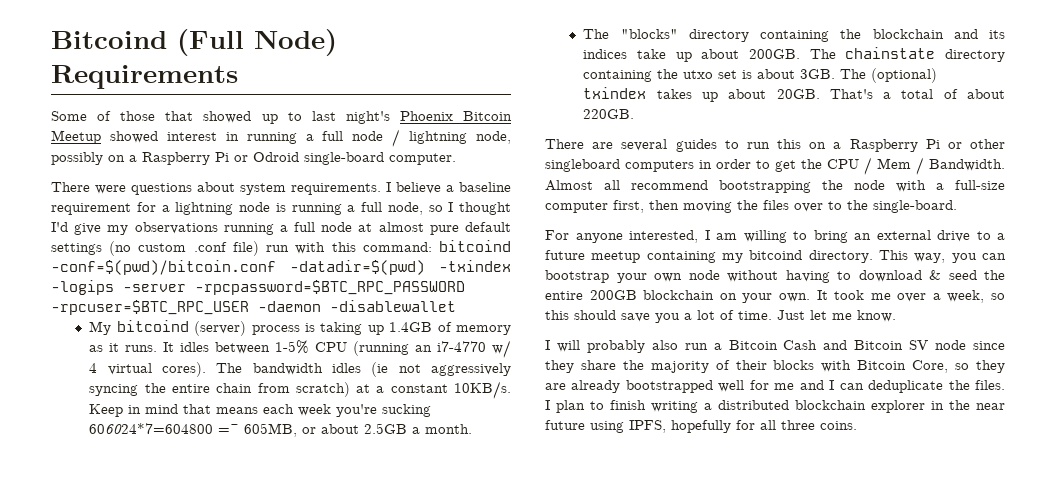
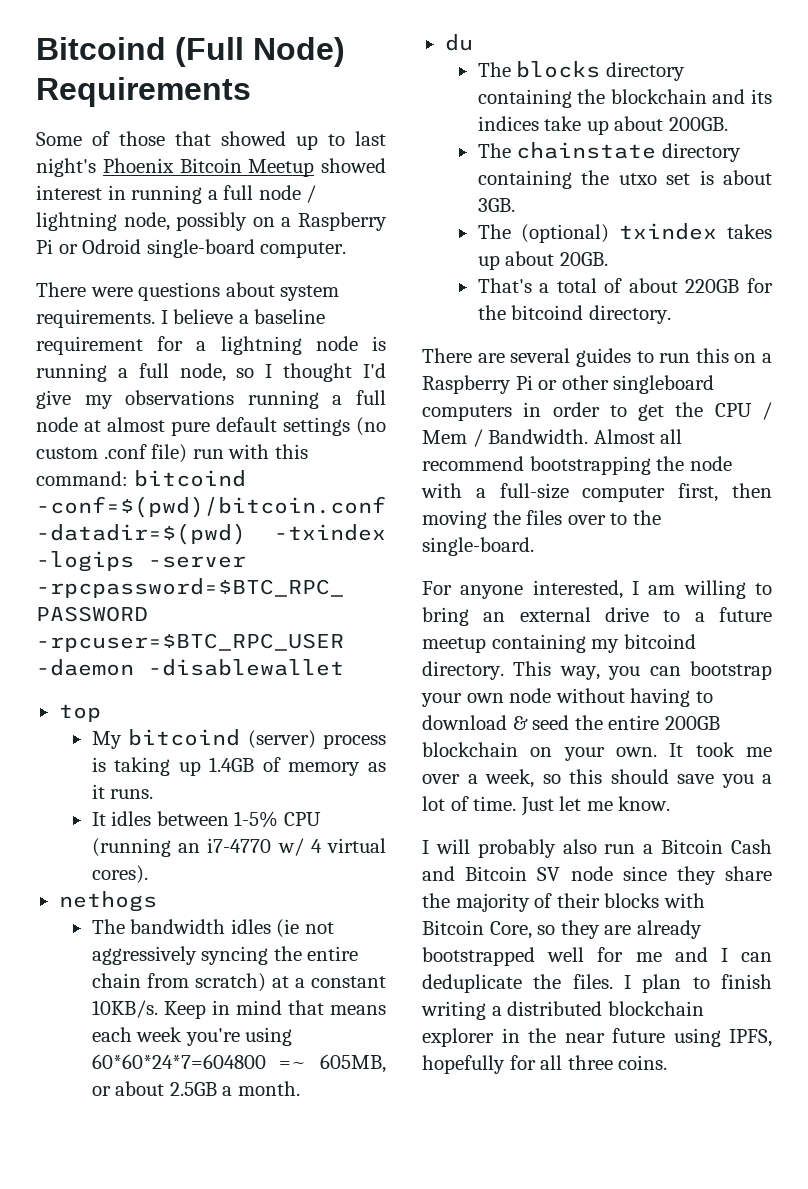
+ top
- My bitcoind (server) process is taking up 1.4GB of memory as it runs. It idles between 1-5% CPU (running an i7-4770 w/ 4 virtual cores). The bandwidth idles (ie not aggressively syncing the entire chain from scratch) at a constant 10KB/s.
+ My bitcoind (server) process is taking up 1.4GB of memory as it runs.
+ It idles between 1-5% CPU (running an i7-4770 w/ 4 virtual cores).
+ nethogs
+ The bandwidth idles (ie not aggressively syncing the entire chain from scratch) at a constant 10KB/s.
- Keep in mind that means each week you're sucking 606024*7=604800 =~ 605MB, or about 2.5GB a month.
+ Keep in mind that means each week you're using 60*60*24*7=604800 =~ 605MB, or about 2.5GB a month.
- The "blocks" directory containing the blockchain and its indices take up about 200GB. The chainstate directory containing the utxo set is about 3GB. The (optional) txindex takes up about 20GB. That's a total of about 220GB.
+ du
+ The blocks directory containing the blockchain and its indices take up about 200GB.
+ The chainstate directory containing the utxo set is about 3GB.
+ The (optional) txindex takes up about 20GB.
+ That's a total of about 220GB for the bitcoind directory.

